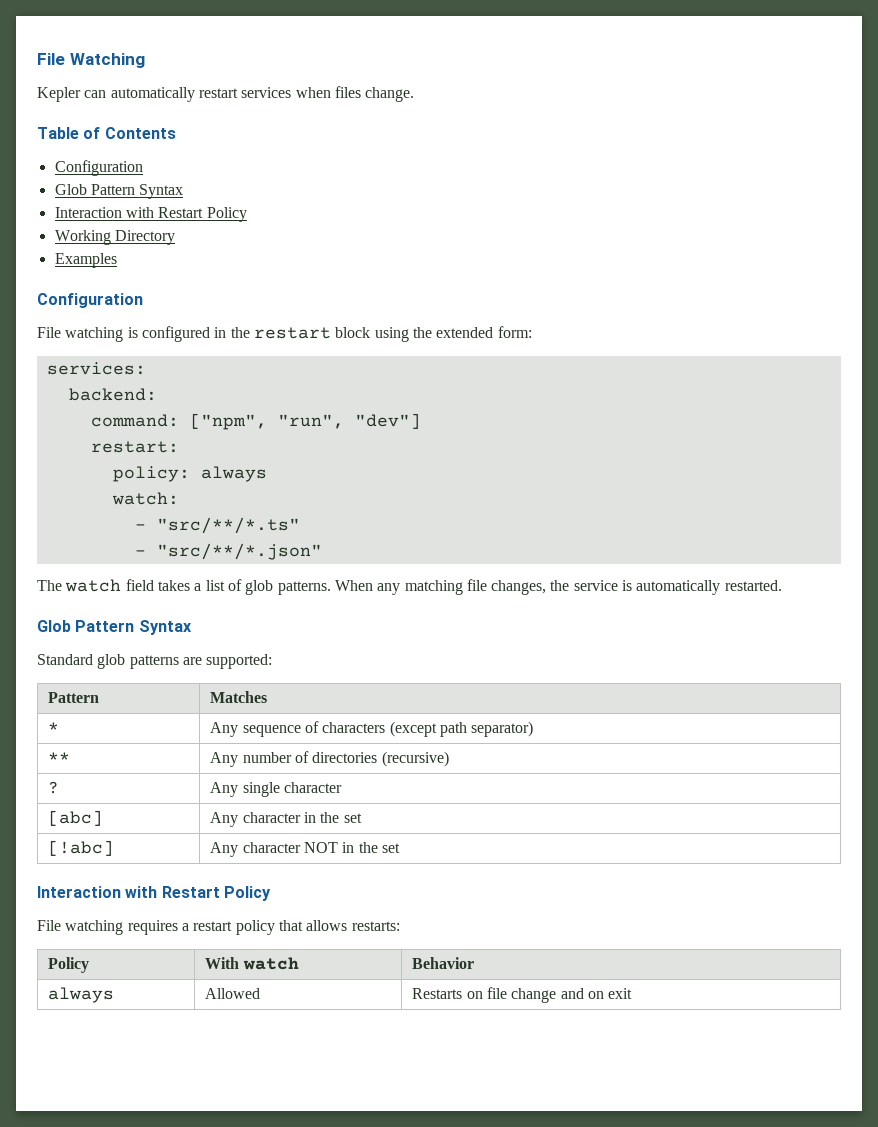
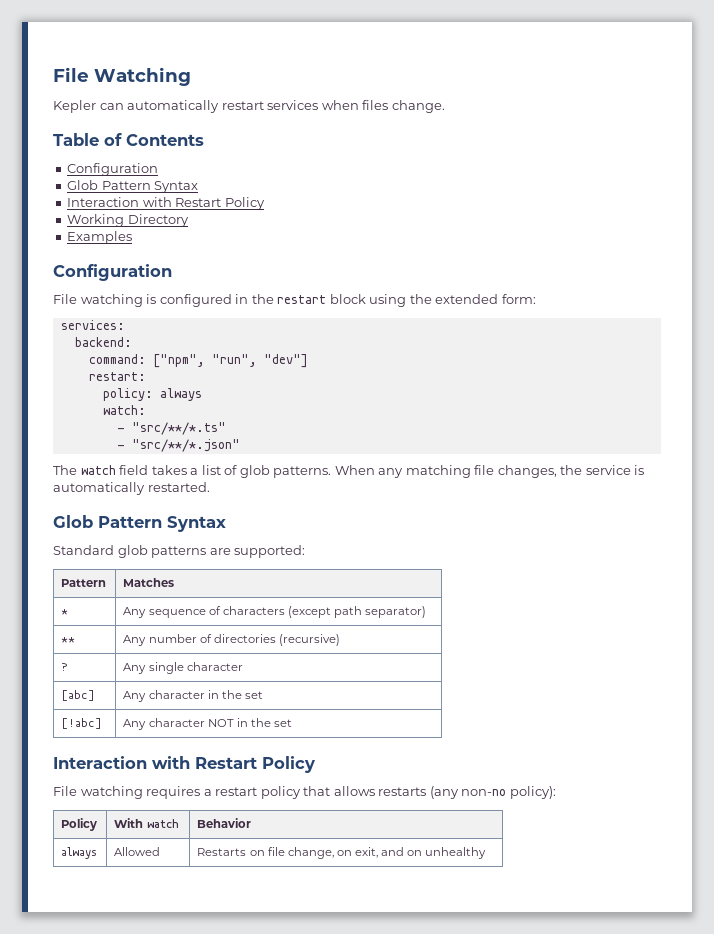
- File watching requires a restart policy that allows restarts:
+ File watching requires a restart policy that allows restarts (any non-no policy):
- always | Allowed | Restarts on file change and on exit
+ always | Allowed | Restarts on file change, on exit, and on unhealthy

